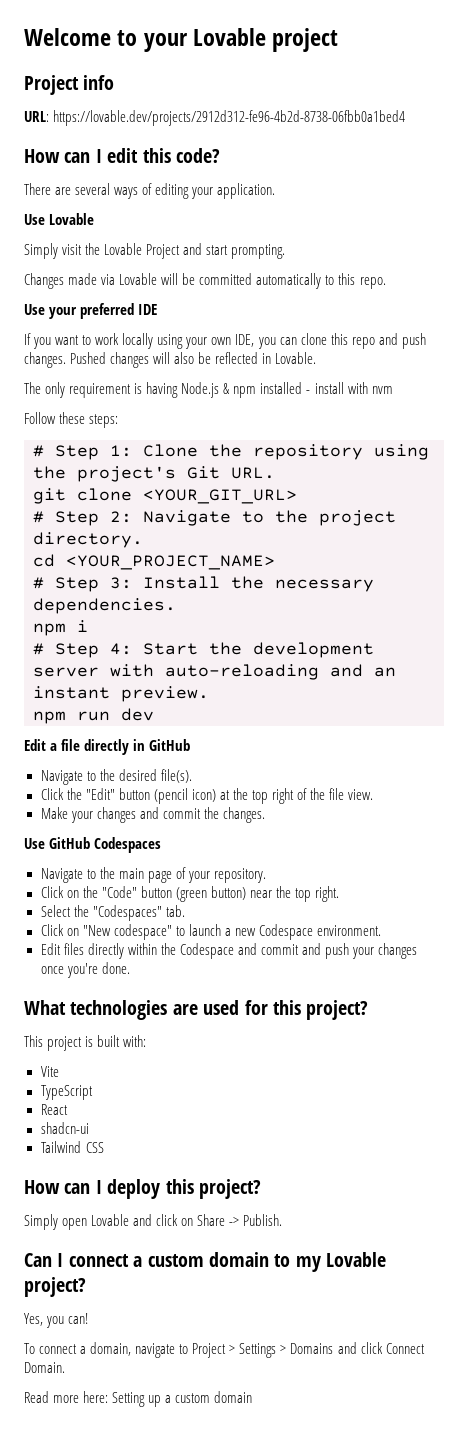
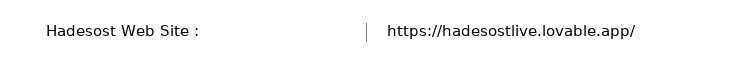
- Welcome to your Lovable project
- Project info
- URL: https://lovable.dev/projects/2912d312-fe96-4b2d-8738-06fbb0a1bed4
- How can I edit this code?
- There are several ways of editing your application.
- Use Lovable
- Simply visit the Lovable Project and start prompting.
- Changes made via Lovable will be committed automatically to this repo.
- Use your preferred IDE
- If you want to work locally using your own IDE, you can clone this repo and push changes. Pushed changes will also be reflected in Lovable.
- The only requirement is having Node.js & npm installed - install with nvm
- Follow these steps:
- # Step 1: Clone the repository using the project's Git URL.
- git clone <YOUR_GIT_URL>
- # Step 2: Navigate to the project directory.
- cd <YOUR_PROJECT_NAME>
- # Step 3: Install the necessary dependencies.
- npm i
- # Step 4: Start the development server with auto-reloading and an instant preview.
- npm run dev
- Edit a file directly in GitHub
- Navigate to the desired file(s).
- Click the "Edit" button (pencil icon) at the top right of the file view.
- Make your changes and commit the changes.
- Use GitHub Codespaces
- Navigate to the main page of your repository.
- Click on the "Code" button (green button) near the top right.
- Select the "Codespaces" tab.
- Click on "New codespace" to launch a new Codespace environment.
- Edit files directly within the Codespace and commit and push your changes once you're done.
- What technologies are used for this project?
- This project is built with:
- Vite
- TypeScript
- React
- shadcn-ui
- Tailwind CSS
- How can I deploy this project?
- Simply open Lovable and click on Share -> Publish.
- Can I connect a custom domain to my Lovable project?
- Yes, you can!
- To connect a domain, navigate to Project > Settings > Domains and click Connect Domain.
- Read more here: Setting up a custom domain
+ Hadesost Web Site : https://hadesostlive.lovable.app/

